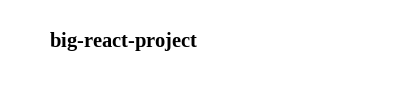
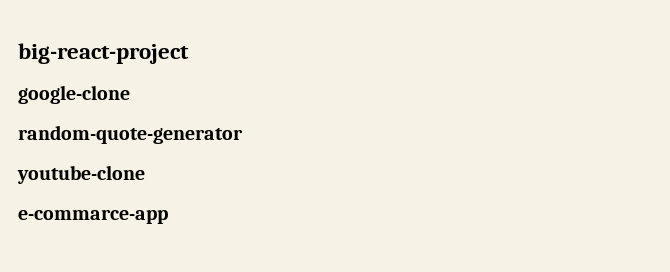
+ google-clone
+ random-quote-generator
+ youtube-clone
+ e-commarce-app

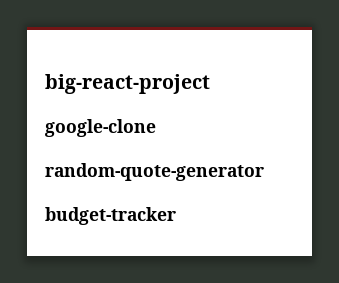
- youtube-clone
- e-commarce-app
+ budget-tracker

